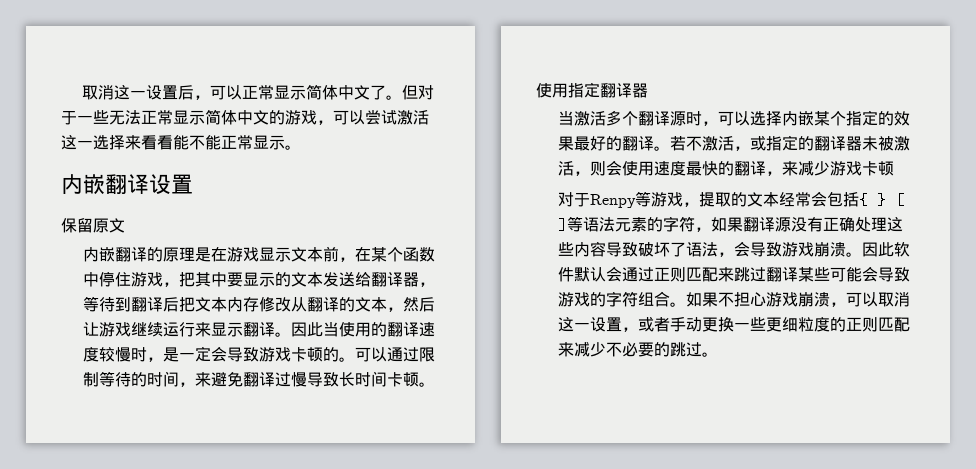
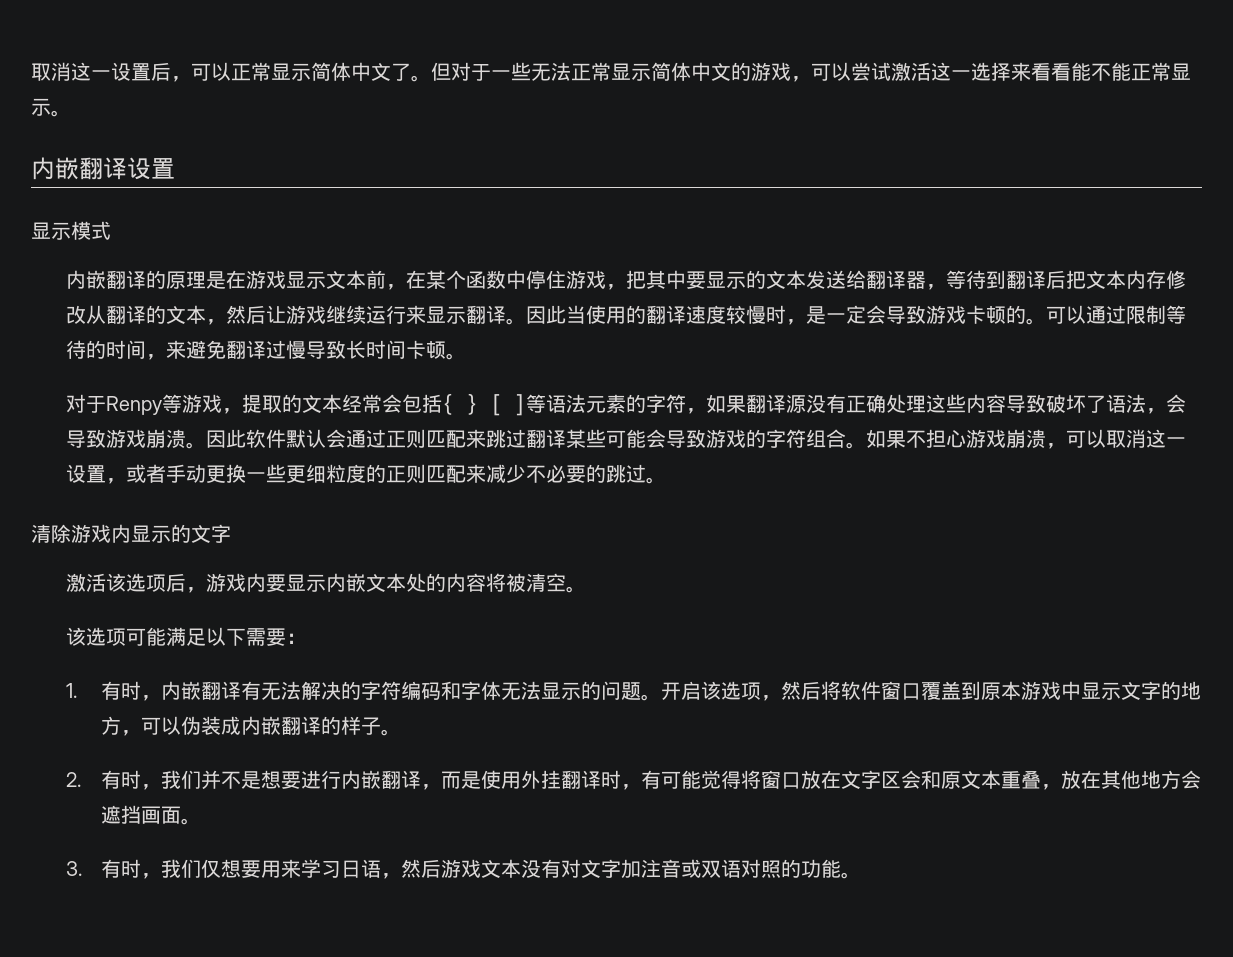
- 保留原文
+ 显示模式
- 使用指定翻译器
- 当激活多个翻译源时，可以选择内嵌某个指定的效果最好的翻译。若不激活，或指定的翻译器未被激活，则会使用速度最快的翻译，来减少游戏卡顿
+ 清除游戏内显示的文字
+ 激活该选项后，游戏内要显示内嵌文本处的内容将被清空。
+ 该选项可能满足以下需要：
+ 1.有时，内嵌翻译有无法解决的字符编码和字体无法显示的问题。开启该选项，然后将软件窗口覆盖到原本游戏中显示文字的地方，可以伪装成内嵌翻译的样子。
+ 2.有时，我们并不是想要进行内嵌翻译，而是使用外挂翻译时，有可能觉得将窗口放在文字区会和原文本重叠，放在其他地方会遮挡画面。
+ 3.有时，我们仅想要用来学习日语，然后游戏文本没有对文字加注音或双语对照的功能。

